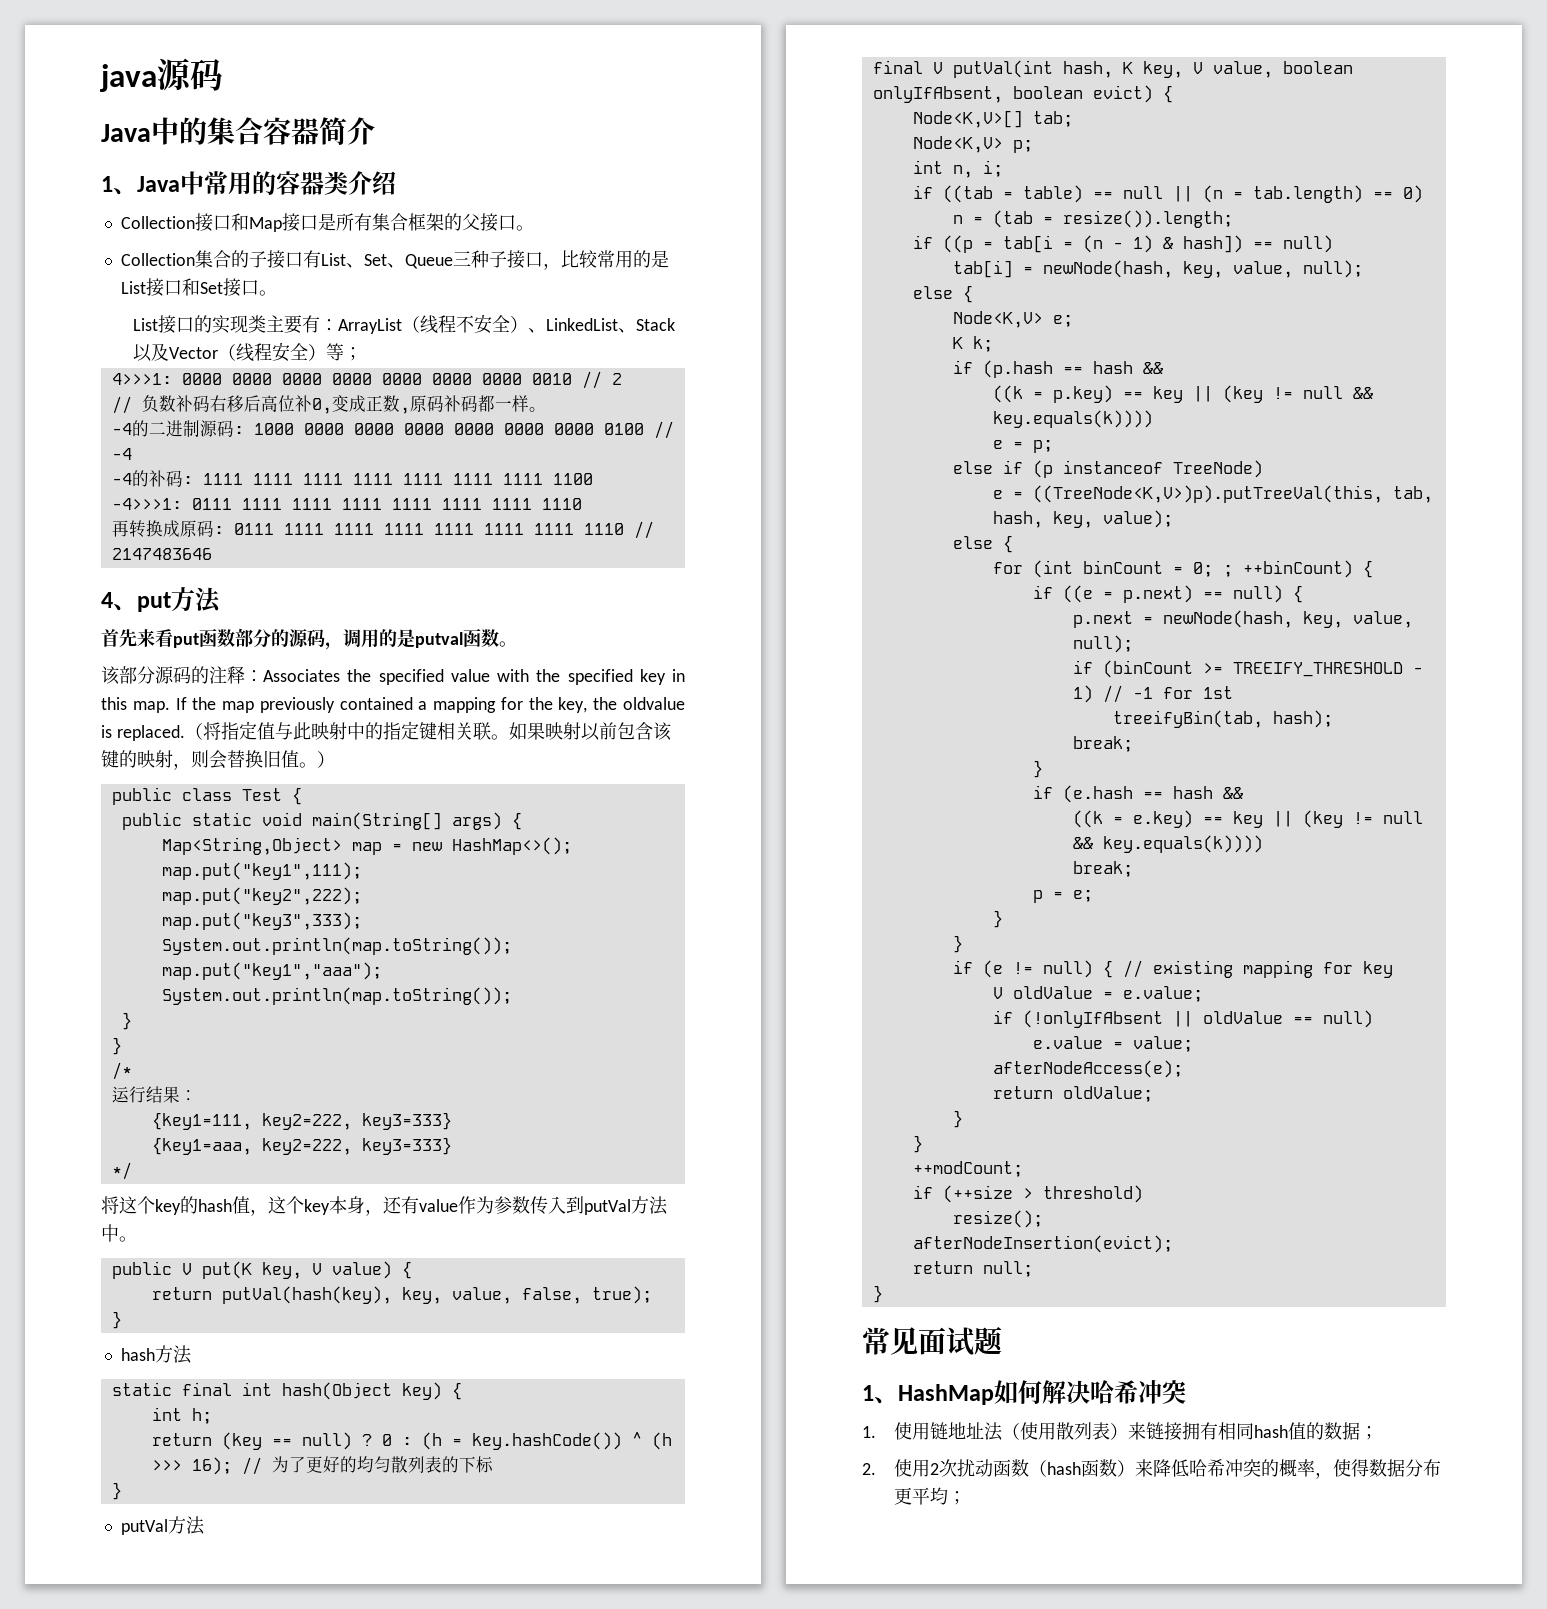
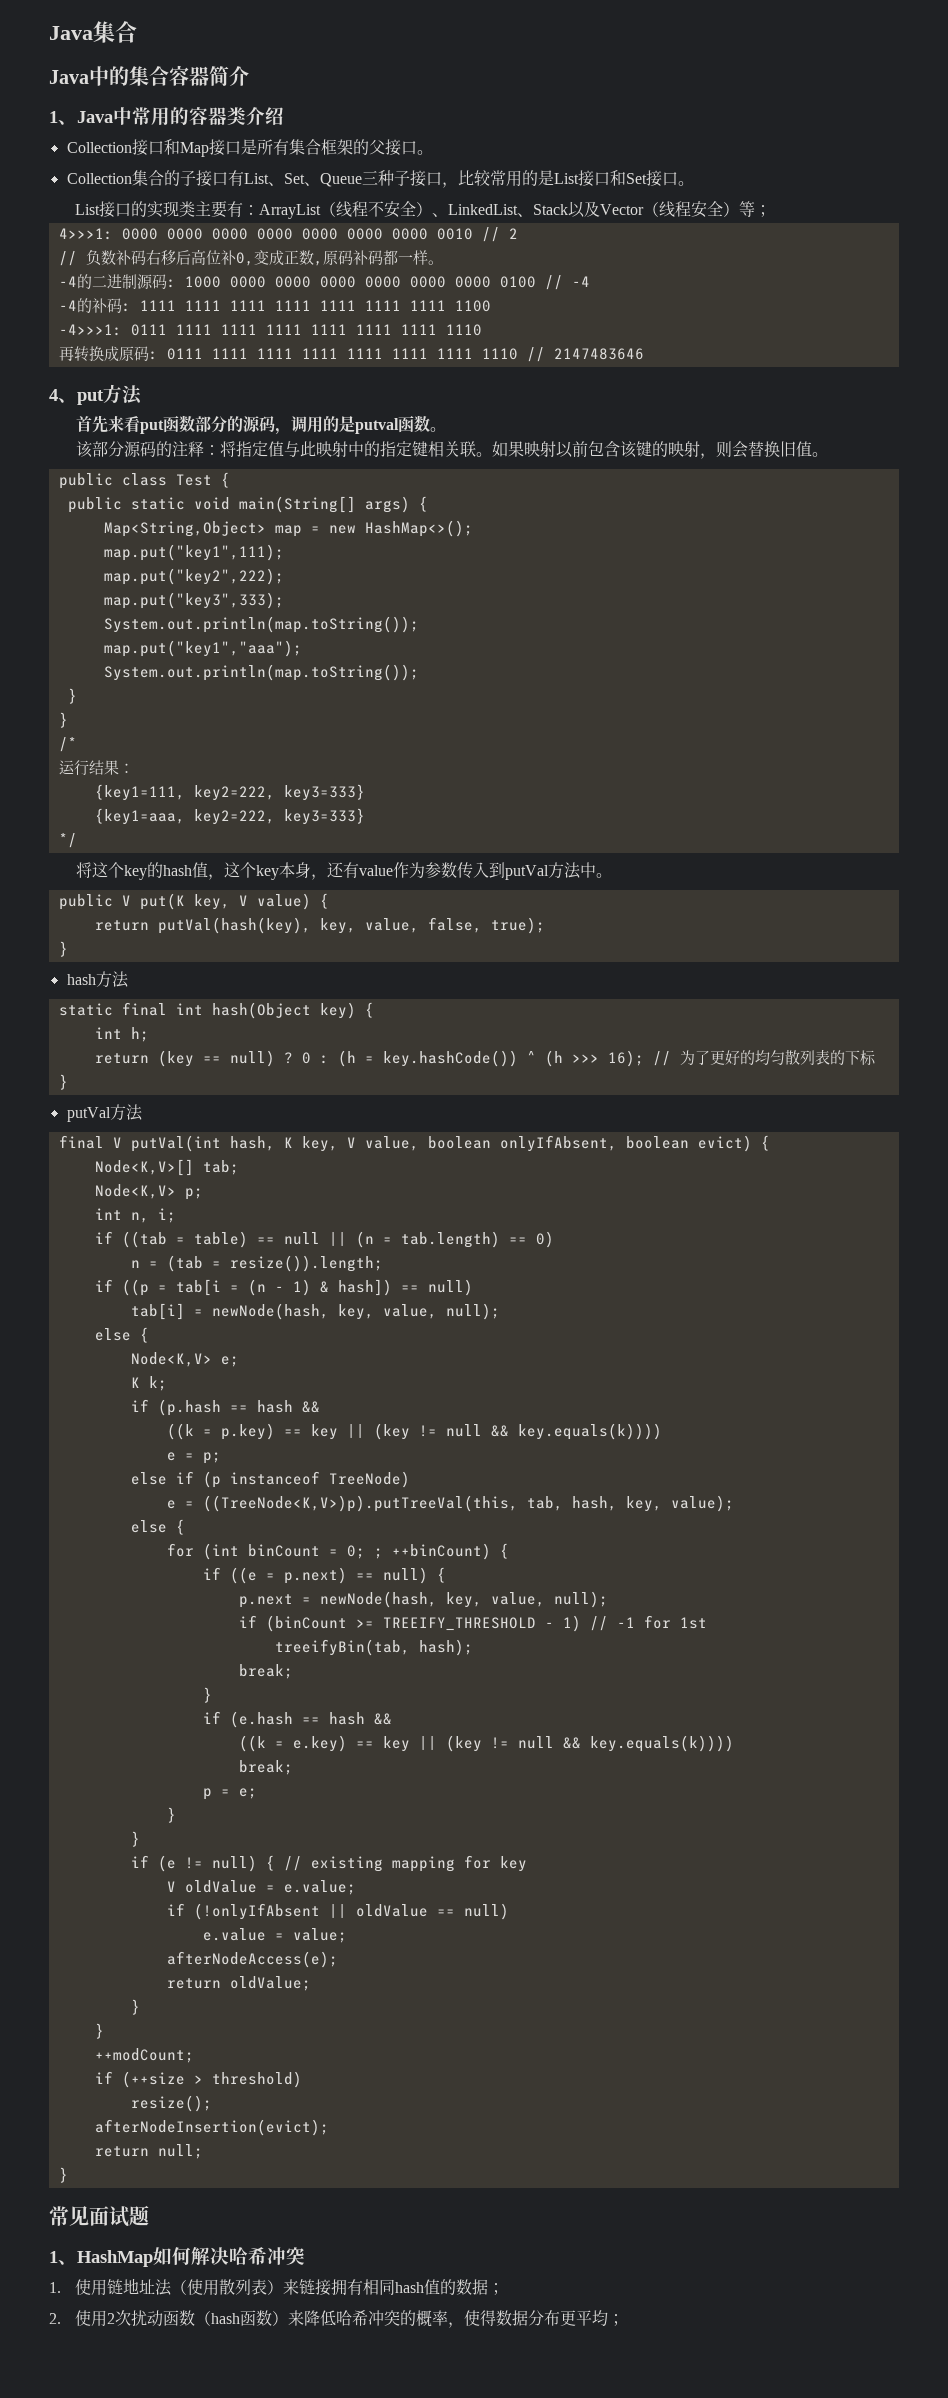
- java源码
+ Java集合
- 该部分源码的注释：Associates the specified value with the specified key in this map. If the map previously contained a mapping for the key, the oldvalue is replaced.（将指定值与此映射中的指定键相关联。
+ 该部分源码的注释：将指定值与此映射中的指定键相关联。
- 如果映射以前包含该键的映射，则会替换旧值。）
+ 如果映射以前包含该键的映射，则会替换旧值。

